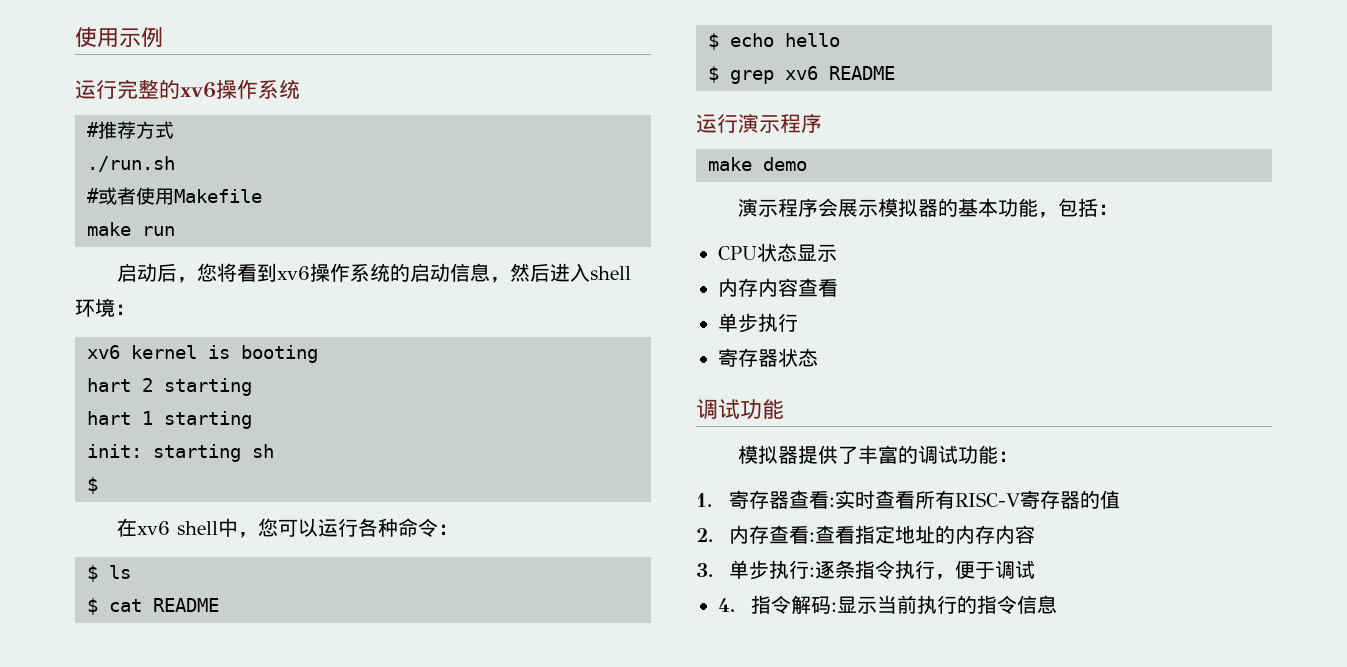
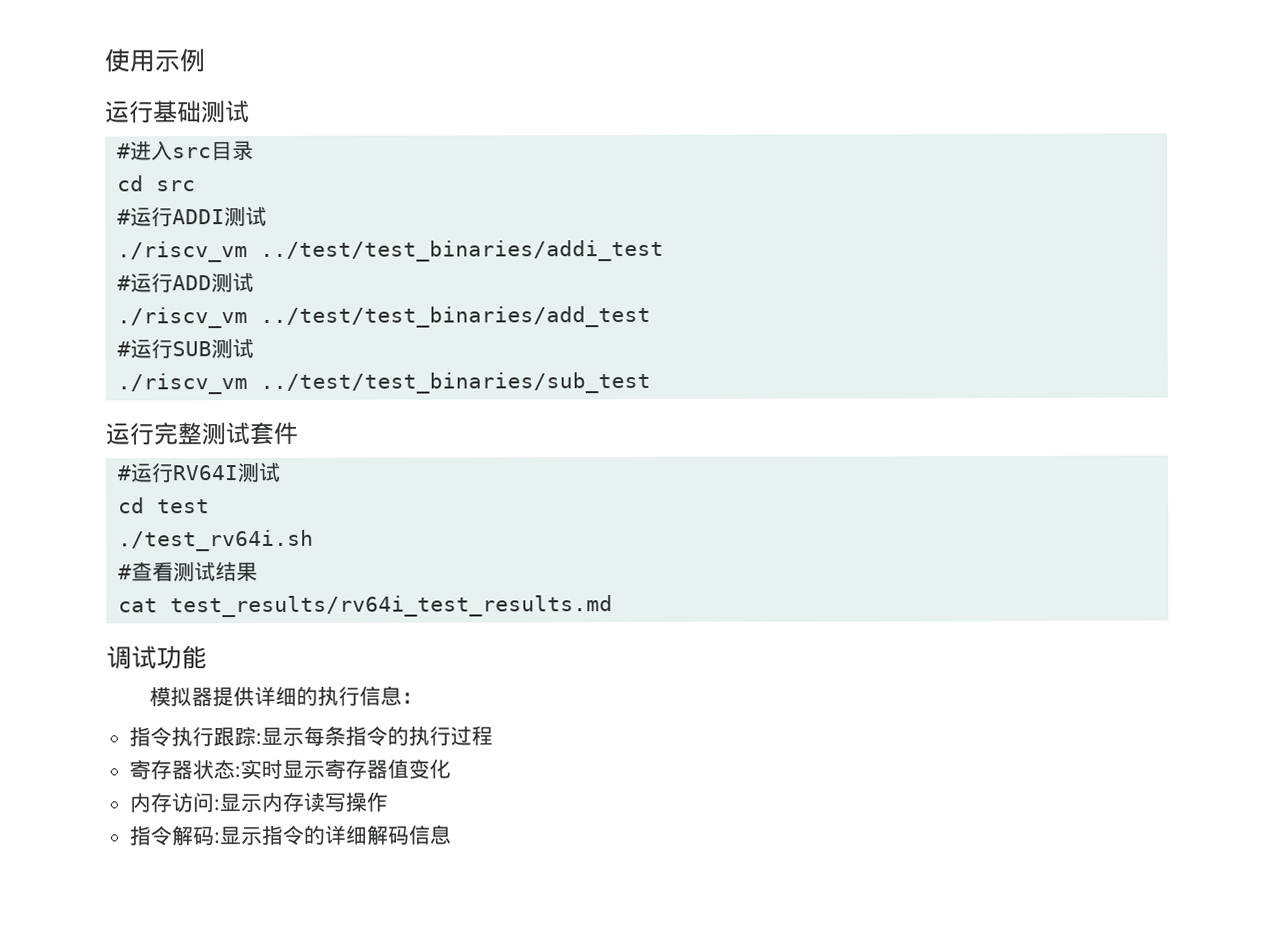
- 运行完整的xv6操作系统
- #推荐方式
- ./run.sh
- #或者使用Makefile
- make run
- 启动后，您将看到xv6操作系统的启动信息，然后进入shell环境：
- xv6 kernel is booting
- hart 2 starting
- hart 1 starting
- init: starting sh
- $
- 在xv6 shell中，您可以运行各种命令：
- $ ls
- $ cat README
- $ echo hello
- $ grep xv6 README
- 运行演示程序
- make demo
- 演示程序会展示模拟器的基本功能，包括：
- CPU状态显示
- 内存内容查看
- 单步执行
- 寄存器状态
+ 运行基础测试
+ #进入src目录
+ cd src
+ #运行ADDI测试
+ ./riscv_vm ../test/test_binaries/addi_test
+ #运行ADD测试
+ ./riscv_vm ../test/test_binaries/add_test
+ #运行SUB测试
+ ./riscv_vm ../test/test_binaries/sub_test
+ 运行完整测试套件
+ #运行RV64I测试
+ cd test
+ ./test_rv64i.sh
+ #查看测试结果
+ cat test_results/rv64i_test_results.md
- 模拟器提供了丰富的调试功能：
- 1.寄存器查看:实时查看所有RISC-V寄存器的值
- 2.内存查看:查看指定地址的内存内容
- 3.单步执行:逐条指令执行，便于调试
- 4.指令解码:显示当前执行的指令信息
+ 模拟器提供详细的执行信息：
+ 指令执行跟踪:显示每条指令的执行过程
+ 寄存器状态:实时显示寄存器值变化
+ 内存访问:显示内存读写操作
+ 指令解码:显示指令的详细解码信息

